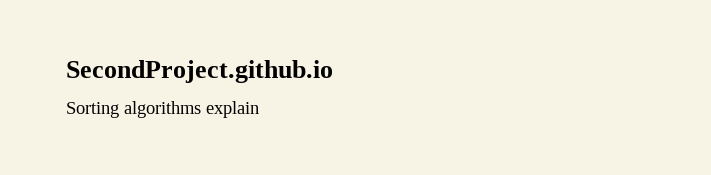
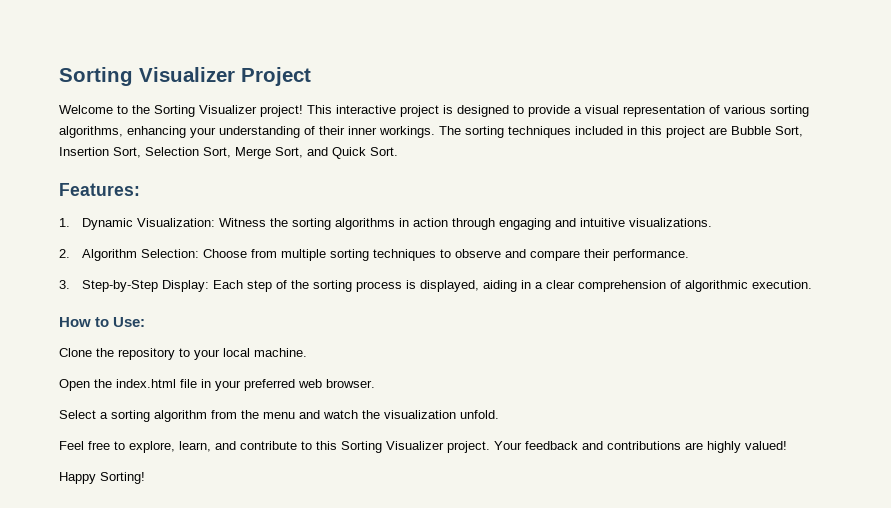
- SecondProject.github.io
- Sorting algorithms explain
+ Sorting Visualizer Project
+ Welcome to the Sorting Visualizer project! This interactive project is designed to provide a visual representation of various sorting algorithms, enhancing your understanding of their inner workings. The sorting techniques included in this project are Bubble Sort, Insertion Sort, Selection Sort, Merge Sort, and Quick Sort.
+ Features:
+ 1. Dynamic Visualization: Witness the sorting algorithms in action through engaging and intuitive visualizations.
+ 2. Algorithm Selection: Choose from multiple sorting techniques to observe and compare their performance.
+ 3. Step-by-Step Display: Each step of the sorting process is displayed, aiding in a clear comprehension of algorithmic execution.
+ How to Use:
+ Clone the repository to your local machine.
+ Open the index.html file in your preferred web browser.
+ Select a sorting algorithm from the menu and watch the visualization unfold.
+ Feel free to explore, learn, and contribute to this Sorting Visualizer project. Your feedback and contributions are highly valued!
+ Happy Sorting!

